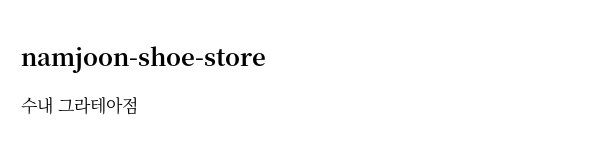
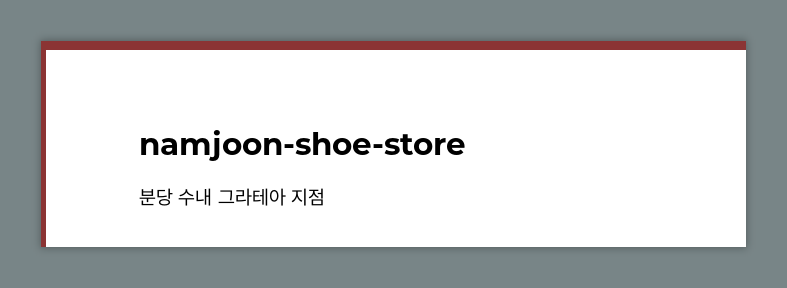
- 수내 그라테아점
+ 분당 수내 그라테아 지점

